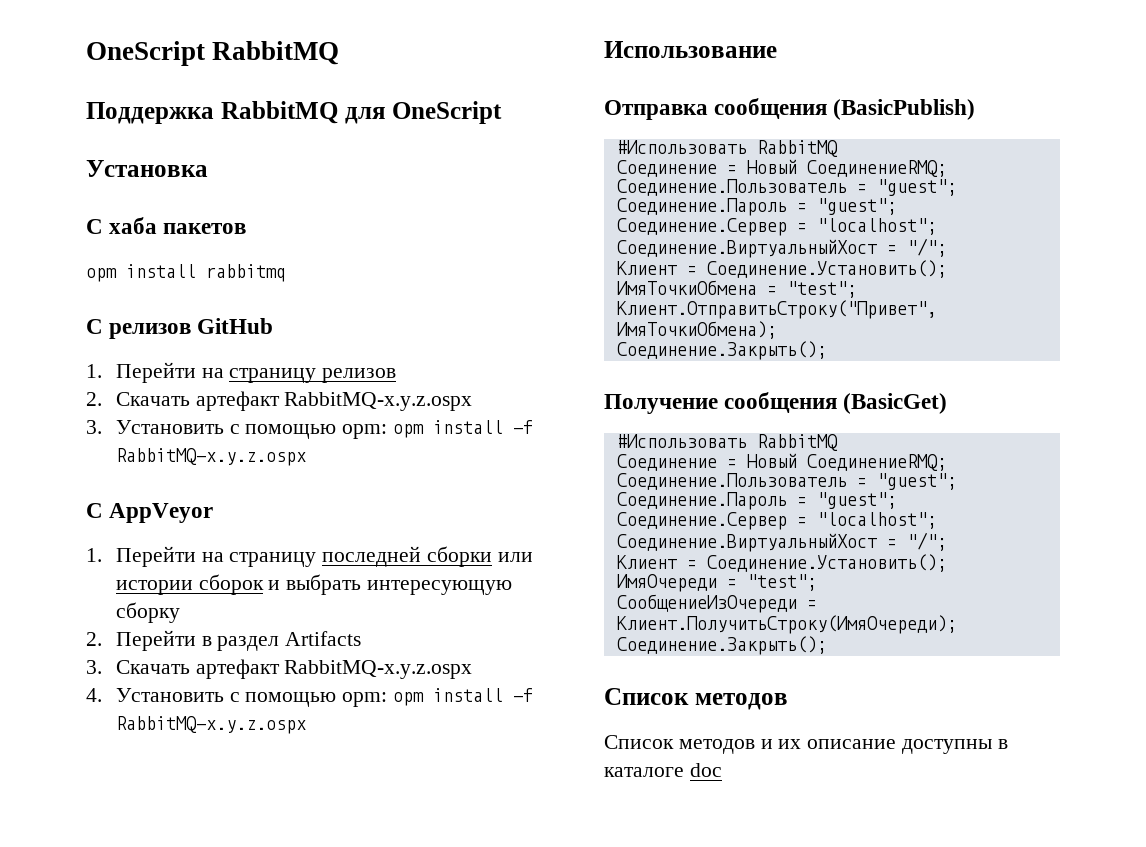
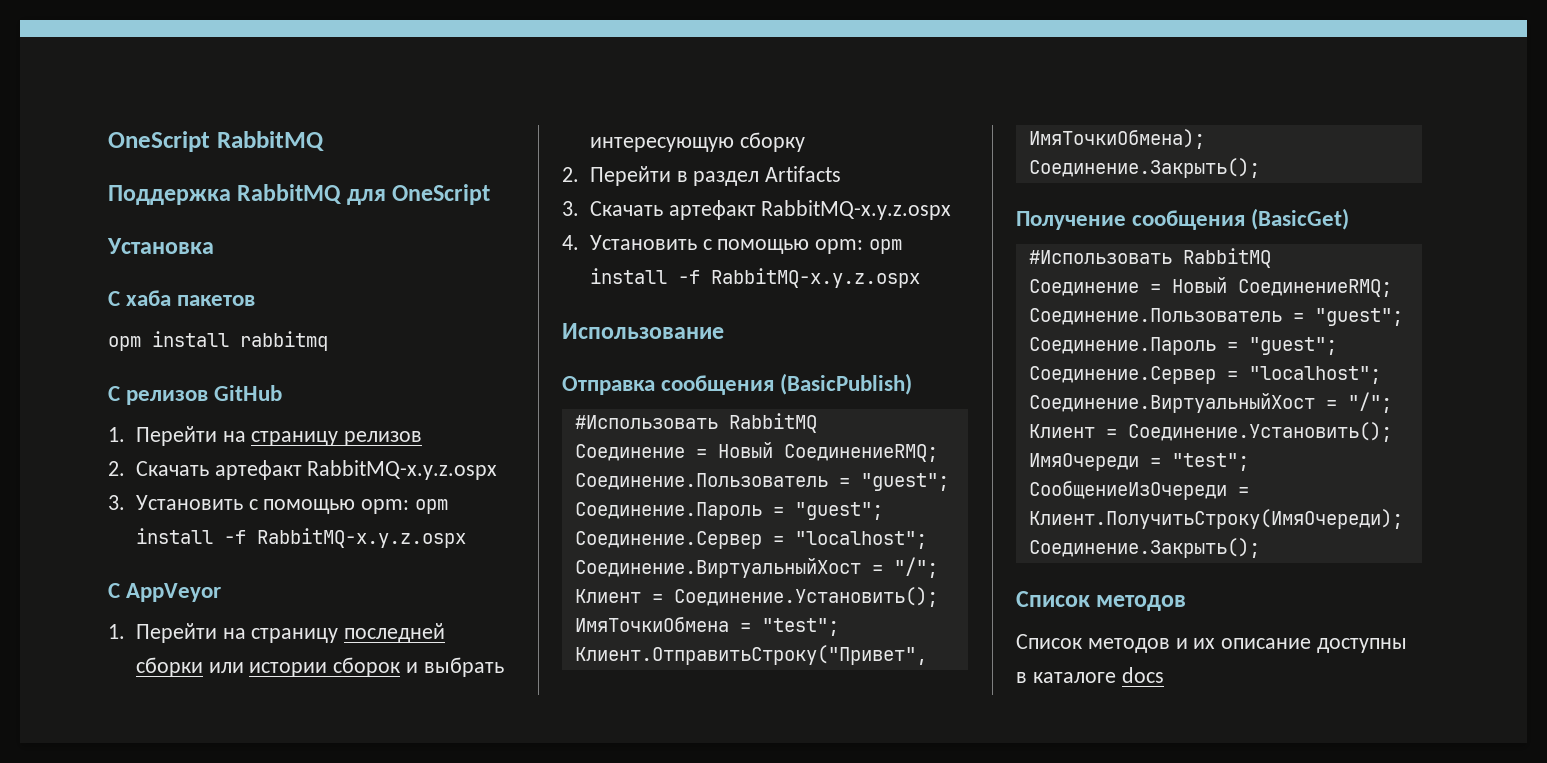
- Список методов и их описание доступны в каталоге doc
+ Список методов и их описание доступны в каталоге docs

